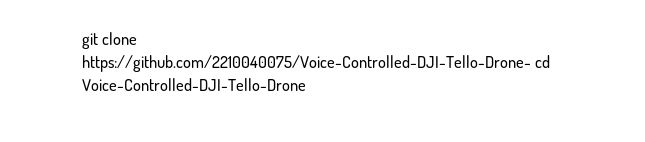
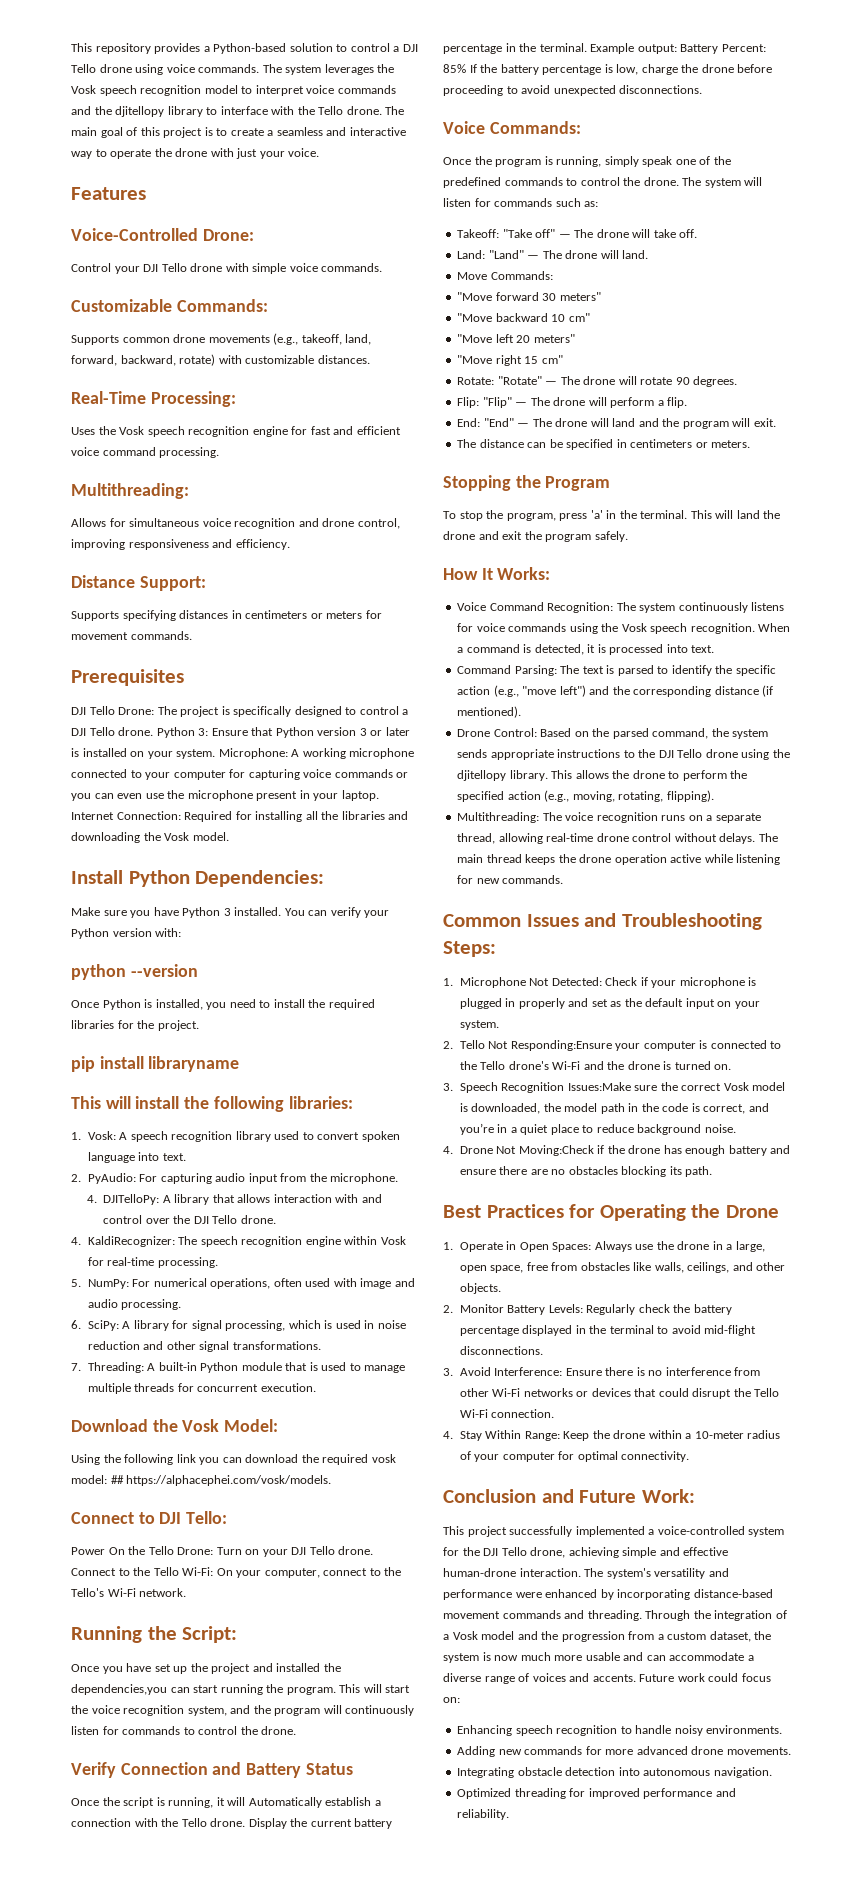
- git clone https://github.com/2210040075/Voice-Controlled-DJI-Tello-Drone- cd Voice-Controlled-DJI-Tello-Drone
+ This repository provides a Python-based solution to control a DJI Tello drone using voice commands. The system leverages the Vosk speech recognition model to interpret voice commands and the djitellopy library to interface with the Tello drone. The main goal of this project is to create a seamless and interactive way to operate the drone with just your voice.
+ Features
+ Voice-Controlled Drone:
+ Control your DJI Tello drone with simple voice commands.
+ Customizable Commands:
+ Supports common drone movements (e.g., takeoff, land, forward, backward, rotate) with customizable distances.
+ Real-Time Processing:
+ Uses the Vosk speech recognition engine for fast and efficient voice command processing.
+ Multithreading:
+ Allows for simultaneous voice recognition and drone control, improving responsiveness and efficiency.
+ Distance Support:
+ Supports specifying distances in centimeters or meters for movement commands.
+ Prerequisites
+ DJI Tello Drone: The project is specifically designed to control a DJI Tello drone. Python 3: Ensure that Python version 3 or later is installed on your system. Microphone: A working microphone connected to your computer for capturing voice commands or you can even use the microphone present in your laptop. Internet Connection: Required for installing all the libraries and downloading the Vosk model.
+ Install Python Dependencies:
+ Make sure you have Python 3 installed. You can verify your Python version with:
+ python --version
+ Once Python is installed, you need to install the required libraries for the project.
+ pip install libraryname
+ This will install the following libraries:
+ 1. Vosk: A speech recognition library used to convert spoken language into text.
+ 2. PyAudio: For capturing audio input from the microphone.
+ 4. DJITelloPy: A library that allows interaction with and control over the DJI Tello drone.
+ 4. KaldiRecognizer: The speech recognition engine within Vosk for real-time processing.
+ 5. NumPy: For numerical operations, often used with image and audio processing.
+ 6. SciPy: A library for signal processing, which is used in noise reduction and other signal transformations.
+ 7. Threading: A built-in Python module that is used to manage multiple threads for concurrent execution.
+ Download the Vosk Model:
+ Using the following link you can download the required vosk model: ## https://alphacephei.com/vosk/models.
+ Connect to DJI Tello:
+ Power On the Tello Drone: Turn on your DJI Tello drone. Connect to the Tello Wi-Fi: On your computer, connect to the Tello's Wi-Fi network.
+ Running the Script:
+ Once you have set up the project and installed the dependencies,you can start running the program. This will start the voice recognition system, and the program will continuously listen for commands to control the drone.
+ Verify Connection and Battery Status
+ Once the script is running, it will Automatically establish a connection with the Tello drone. Display the current battery percentage in the terminal. Example output: Battery Percent: 85% If the battery percentage is low, charge the drone before proceeding to avoid unexpected disconnections.
+ Voice Commands:
+ Once the program is running, simply speak one of the predefined commands to control the drone. The system will listen for commands such as:
+ Takeoff: "Take off" — The drone will take off.
+ Land: "Land" — The drone will land.
+ Move Commands:
+ "Move forward 30 meters"
+ "Move backward 10 cm"
+ "Move left 20 meters"
+ "Move right 15 cm"
+ Rotate: "Rotate" — The drone will rotate 90 degrees.
+ Flip: "Flip" — The drone will perform a flip.
+ End: "End" — The drone will land and the program will exit.
+ The distance can be specified in centimeters or meters.
+ Stopping the Program
+ To stop the program, press 'a' in the terminal. This will land the drone and exit the program safely.
+ How It Works:
+ Voice Command Recognition: The system continuously listens for voice commands using the Vosk speech recognition. When a command is detected, it is processed into text.
+ Command Parsing: The text is parsed to identify the specific action (e.g., "move left") and the corresponding distance (if mentioned).
+ Drone Control: Based on the parsed command, the system sends appropriate instructions to the DJI Tello drone using the djitellopy library. This allows the drone to perform the specified action (e.g., moving, rotating, flipping).
+ Multithreading: The voice recognition runs on a separate thread, allowing real-time drone control without delays. The main thread keeps the drone operation active while listening for new commands.
+ Common Issues and Troubleshooting Steps:
+ 1. Microphone Not Detected: Check if your microphone is plugged in properly and set as the default input on your system.
+ 2. Tello Not Responding:Ensure your computer is connected to the Tello drone's Wi-Fi and the drone is turned on.
+ 3. Speech Recognition Issues:Make sure the correct Vosk model is downloaded, the model path in the code is correct, and you’re in a quiet place to reduce background noise.
+ 4. Drone Not Moving:Check if the drone has enough battery and ensure there are no obstacles blocking its path.
+ Best Practices for Operating the Drone
+ 1. Operate in Open Spaces: Always use the drone in a large, open space, free from obstacles like walls, ceilings, and other objects.
+ 2. Monitor Battery Levels: Regularly check the battery percentage displayed in the terminal to avoid mid-flight disconnections.
+ 3. Avoid Interference: Ensure there is no interference from other Wi-Fi networks or devices that could disrupt the Tello Wi-Fi connection.
+ 4. Stay Within Range: Keep the drone within a 10-meter radius of your computer for optimal connectivity.
+ Conclusion and Future Work:
+ This project successfully implemented a voice-controlled system for the DJI Tello drone, achieving simple and effective human-drone interaction. The system's versatility and performance were enhanced by incorporating distance-based movement commands and threading. Through the integration of a Vosk model and the progression from a custom dataset, the system is now much more usable and can accommodate a diverse range of voices and accents. Future work could focus on:
+ Enhancing speech recognition to handle noisy environments.
+ Adding new commands for more advanced drone movements.
+ Integrating obstacle detection into autonomous navigation.
+ Optimized threading for improved performance and reliability.

